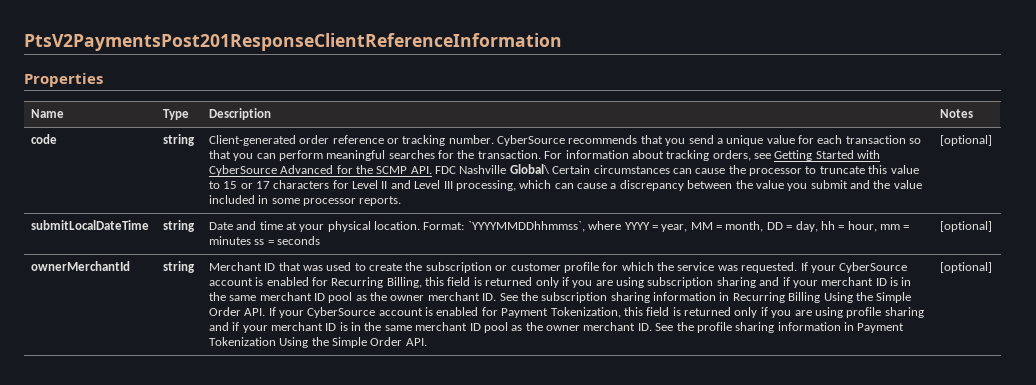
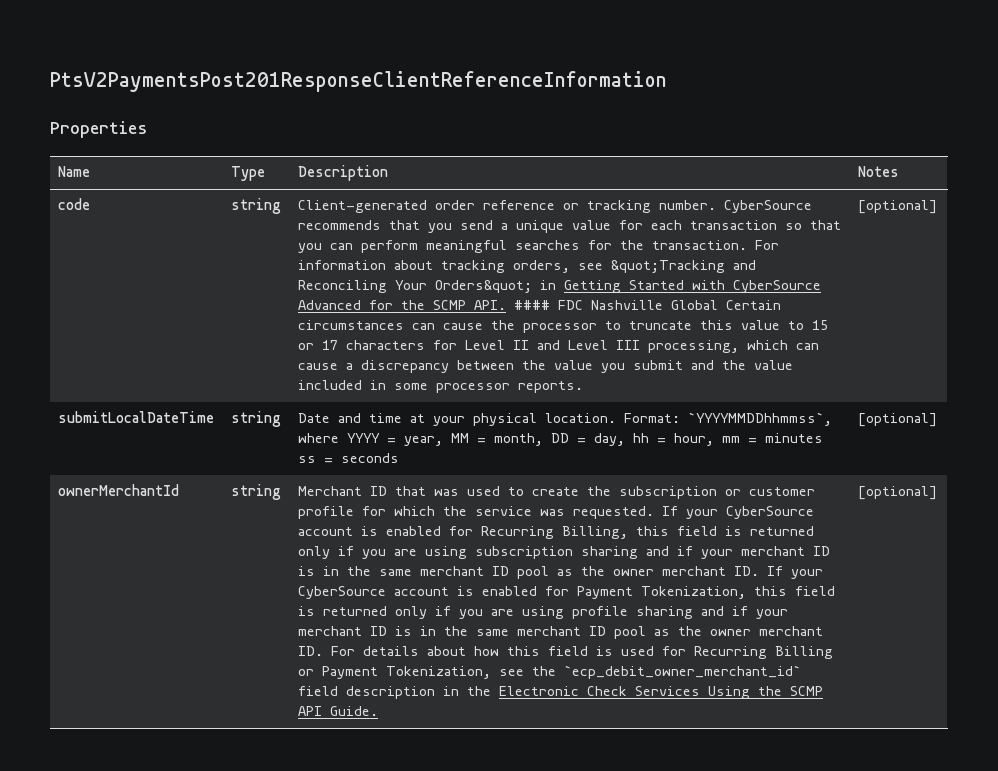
- For information about tracking orders, see Getting Started with CyberSource Advanced for the SCMP API. FDC Nashville Global\ Certain circumstances can cause the processor to truncate this value to 15 or 17 characters for Level II and Level III processing, which can cause a discrepancy between the value you submit and the value included in some processor reports.
+ For information about tracking orders, see &quot;Tracking and Reconciling Your Orders&quot; in Getting Started with CyberSource Advanced for the SCMP API. #### FDC Nashville Global Certain circumstances can cause the processor to truncate this value to 15 or 17 characters for Level II and Level III processing, which can cause a discrepancy between the value you submit and the value included in some processor reports.
- If your CyberSource account is enabled for Recurring Billing, this field is returned only if you are using subscription sharing and if your merchant ID is in the same merchant ID pool as the owner merchant ID. See the subscription sharing information in Recurring Billing Using the Simple Order API. If your CyberSource account is enabled for Payment Tokenization, this field is returned only if you are using profile sharing and if your merchant ID is in the same merchant ID pool as the owner merchant ID. See the profile sharing information in Payment Tokenization Using the Simple Order API.
+ If your CyberSource account is enabled for Recurring Billing, this field is returned only if you are using subscription sharing and if your merchant ID is in the same merchant ID pool as the owner merchant ID. If your CyberSource account is enabled for Payment Tokenization, this field is returned only if you are using profile sharing and if your merchant ID is in the same merchant ID pool as the owner merchant ID. For details about how this field is used for Recurring Billing or Payment Tokenization, see the `ecp_debit_owner_merchant_id` field description in the Electronic Check Services Using the SCMP API Guide.

